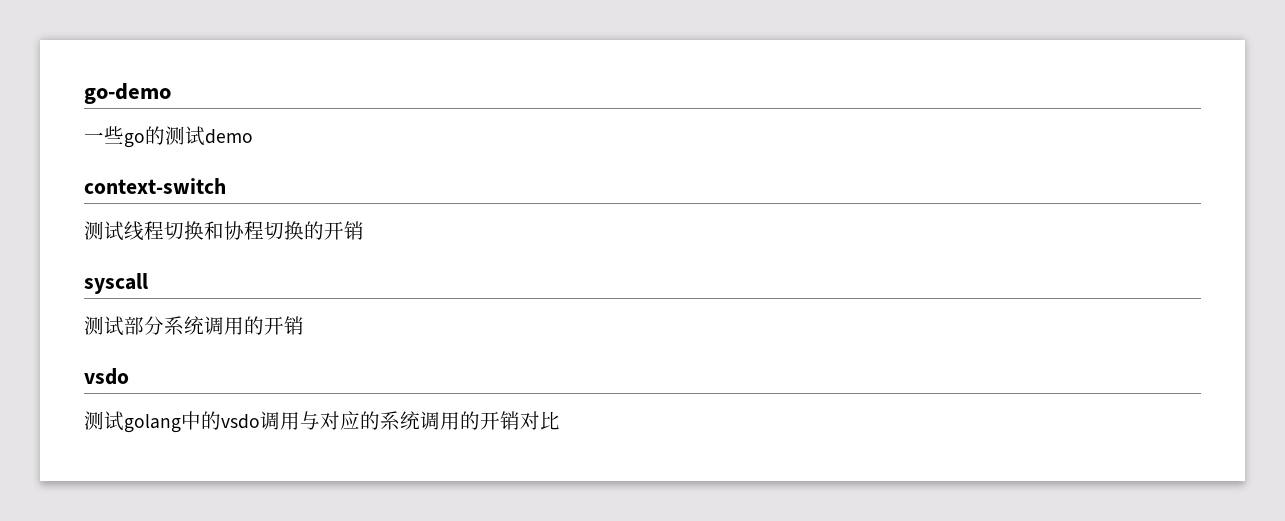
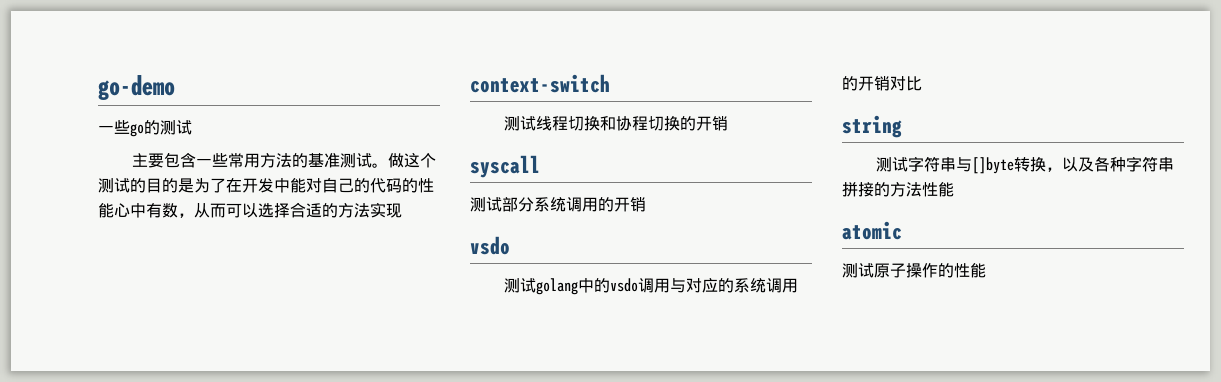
- 一些go的测试demo
+ 一些go的测试
+ 主要包含一些常用方法的基准测试。做这个测试的目的是为了在开发中能对自己的代码的性能心中有数，从而可以选择合适的方法实现
+ string
+ 测试字符串与[]byte转换，以及各种字符串拼接的方法性能
+ atomic
+ 测试原子操作的性能

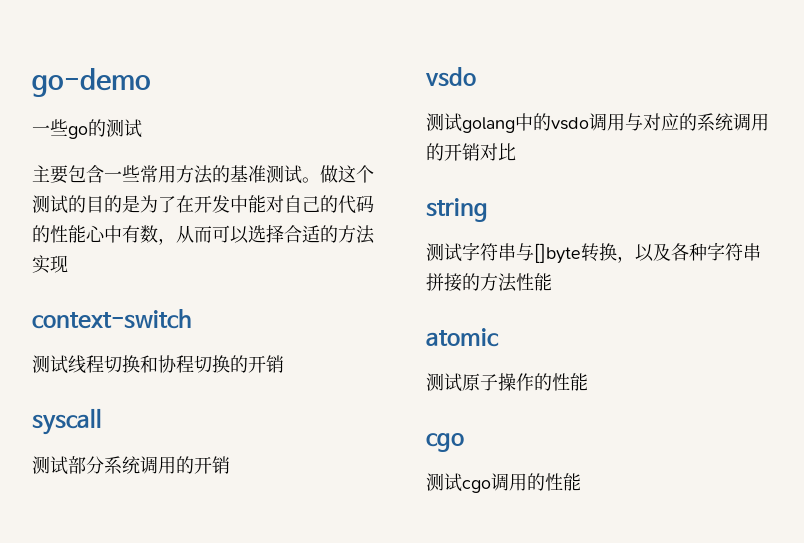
  测试原子操作的性能
+ cgo
+ 测试cgo调用的性能

